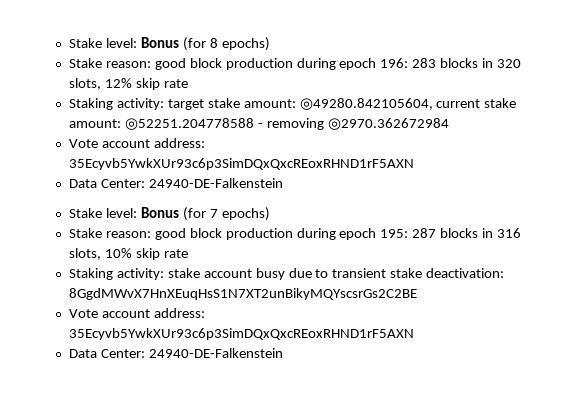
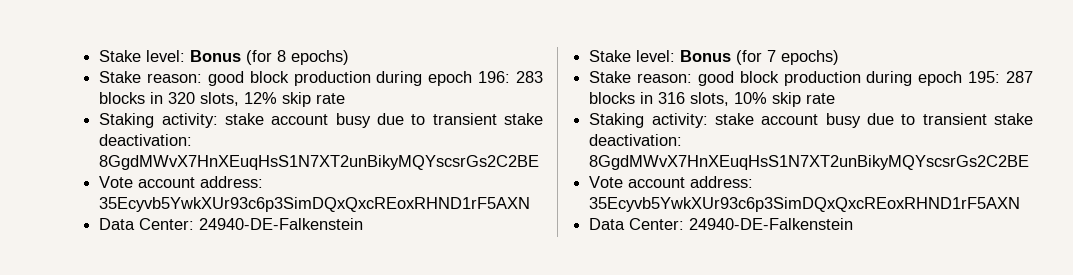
  Stake reason: good block production during epoch 196: 283 blocks in 320 slots, 12% skip rate
- Staking activity: target stake amount: ◎49280.842105604, current stake amount: ◎52251.204778588 - removing ◎2970.362672984
+ Staking activity: stake account busy due to transient stake deactivation: 8GgdMWvX7HnXEuqHsS1N7XT2unBikyMQYscsrGs2C2BE

